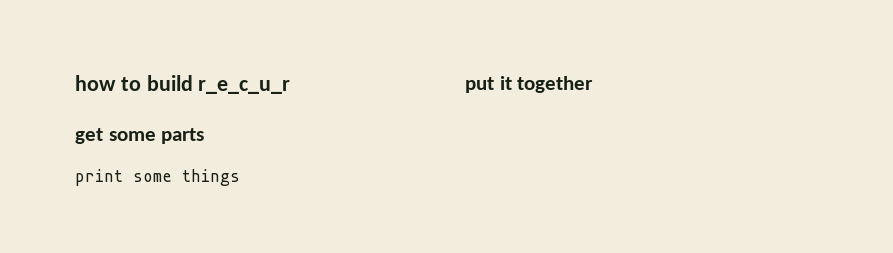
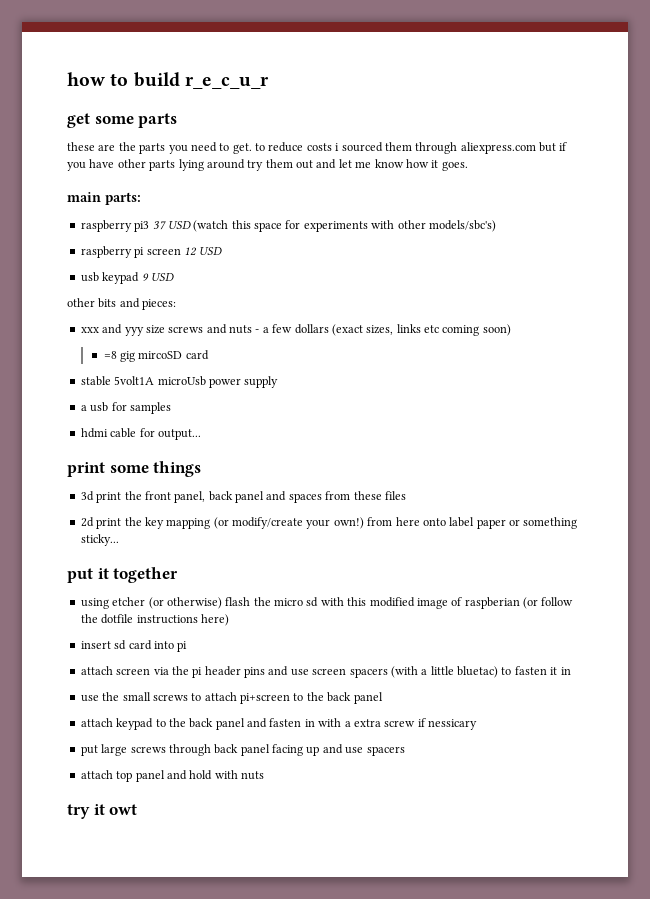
+ these are the parts you need to get. to reduce costs i sourced them through aliexpress.com but if you have other parts lying around try them out and let me know how it goes.
+ main parts:
+ raspberry pi3 37 USD (watch this space for experiments with other models/sbc's)
+ raspberry pi screen 12 USD
+ usb keypad 9 USD
+ other bits and pieces:
+ xxx and yyy size screws and nuts - a few dollars (exact sizes, links etc coming soon)
+ =8 gig mircoSD card
+ stable 5volt1A microUsb power supply
+ a usb for samples
+ hdmi cable for output...
  print some things
+ 3d print the front panel, back panel and spaces from these files
+ 2d print the key mapping (or modify/create your own!) from here onto label paper or something sticky...
  put it together
+ using etcher (or otherwise) flash the micro sd with this modified image of raspberian (or follow the dotfile instructions here)
+ insert sd card into pi
+ attach screen via the pi header pins and use screen spacers (with a little bluetac) to fasten it in
+ use the small screws to attach pi+screen to the back panel
+ attach keypad to the back panel and fasten in with a extra screw if nessicary
+ put large screws through back panel facing up and use spacers
+ attach top panel and hold with nuts
+ try it owt

